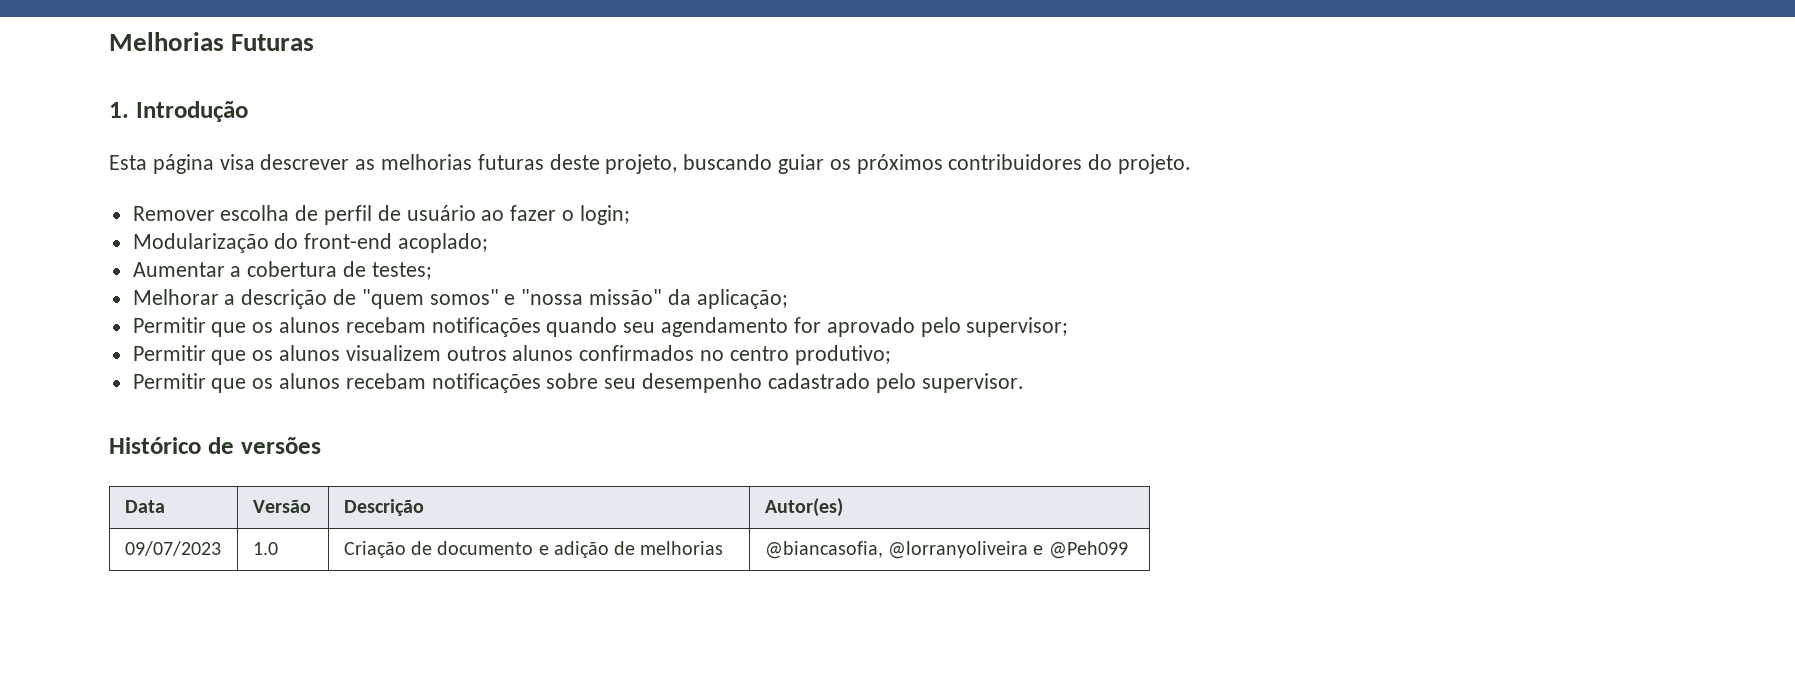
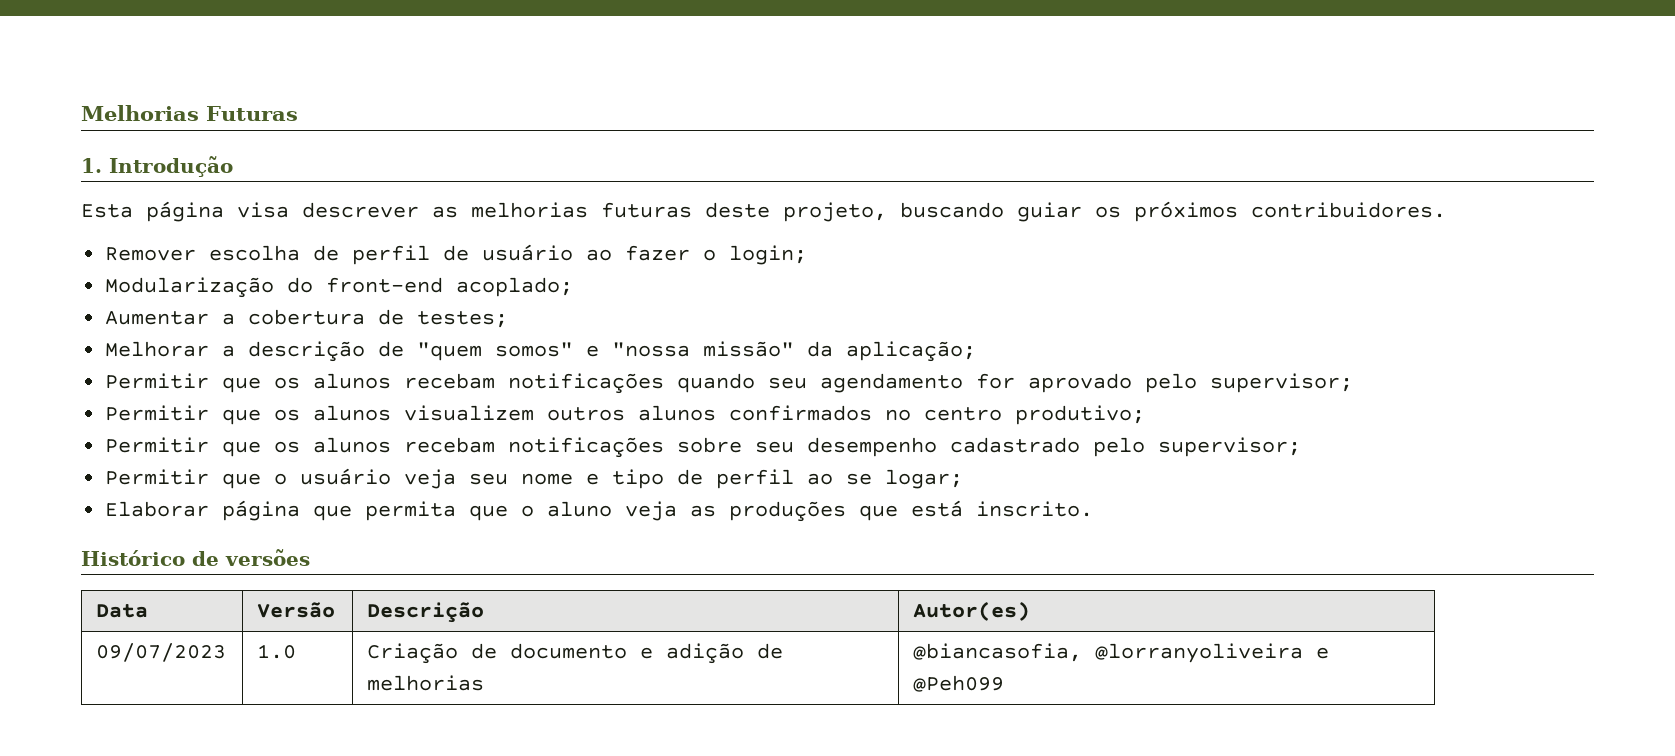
- Esta página visa descrever as melhorias futuras deste projeto, buscando guiar os próximos contribuidores do projeto.
+ Esta página visa descrever as melhorias futuras deste projeto, buscando guiar os próximos contribuidores.
- Permitir que os alunos recebam notificações sobre seu desempenho cadastrado pelo supervisor.
+ Permitir que os alunos recebam notificações sobre seu desempenho cadastrado pelo supervisor;
+ Permitir que o usuário veja seu nome e tipo de perfil ao se logar;
+ Elaborar página que permita que o aluno veja as produções que está inscrito.

